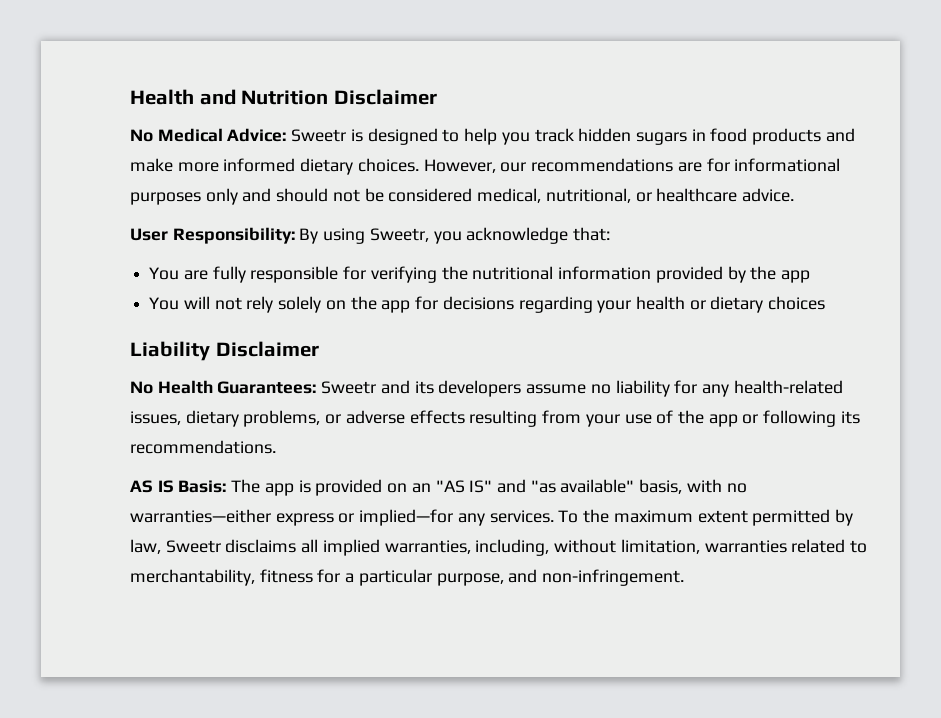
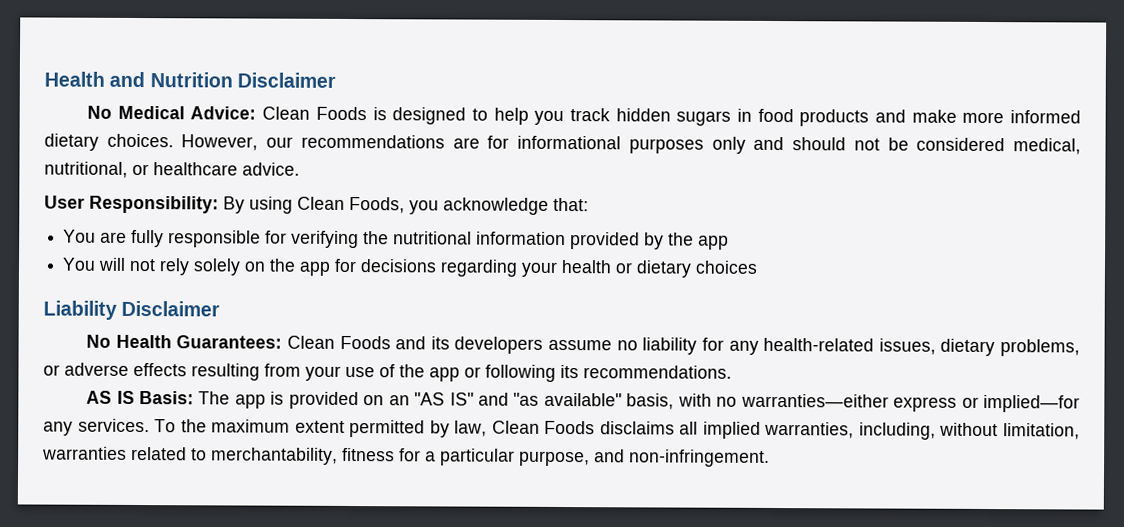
- No Medical Advice: Sweetr is designed to help you track hidden sugars in food products and make more informed dietary choices.
+ No Medical Advice: Clean Foods is designed to help you track hidden sugars in food products and make more informed dietary choices.
- User Responsibility: By using Sweetr, you acknowledge that:
+ User Responsibility: By using Clean Foods, you acknowledge that:
- No Health Guarantees: Sweetr and its developers assume no liability for any health-related issues, dietary problems, or adverse effects resulting from your use of the app or following its recommendations.
+ No Health Guarantees: Clean Foods and its developers assume no liability for any health-related issues, dietary problems, or adverse effects resulting from your use of the app or following its recommendations.
- To the maximum extent permitted by law, Sweetr disclaims all implied warranties, including, without limitation, warranties related to merchantability, fitness for a particular purpose, and non-infringement.
+ To the maximum extent permitted by law, Clean Foods disclaims all implied warranties, including, without limitation, warranties related to merchantability, fitness for a particular purpose, and non-infringement.

